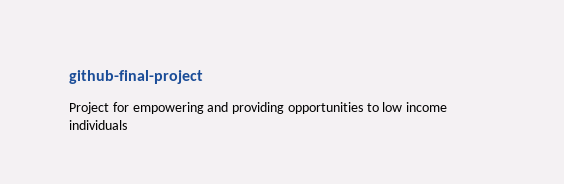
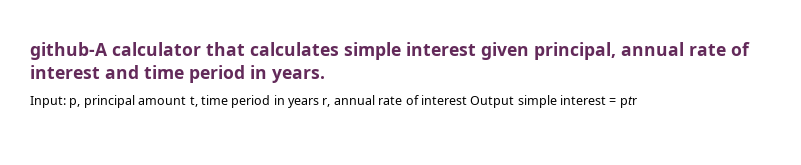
- github-final-project
- Project for empowering and providing opportunities to low income individuals
+ github-A calculator that calculates simple interest given principal, annual rate of interest and time period in years.
+ Input: p, principal amount t, time period in years r, annual rate of interest Output simple interest = ptr

